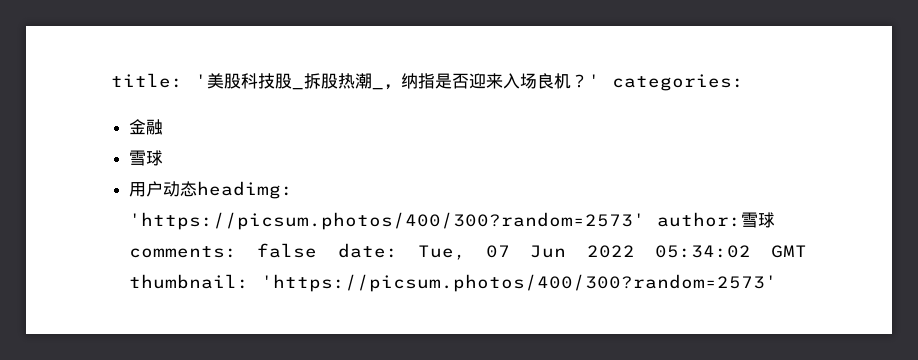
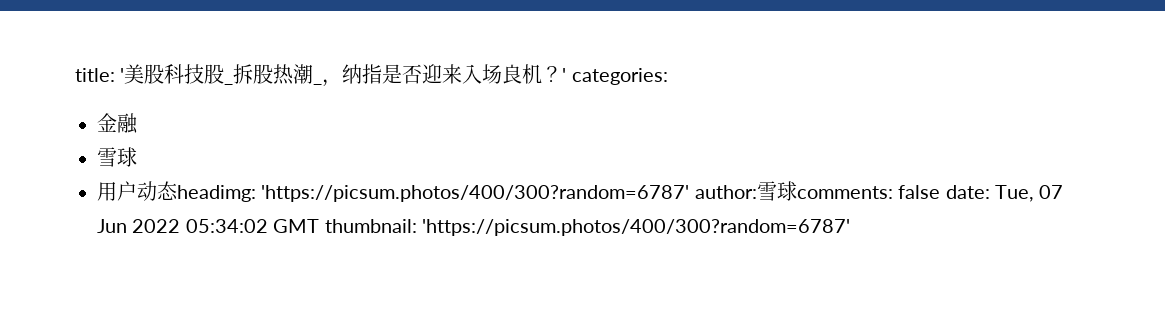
- 用户动态headimg: 'https://picsum.photos/400/300?random=2573' author:雪球comments: false date: Tue, 07 Jun 2022 05:34:02 GMT thumbnail: 'https://picsum.photos/400/300?random=2573'
+ 用户动态headimg: 'https://picsum.photos/400/300?random=6787' author:雪球comments: false date: Tue, 07 Jun 2022 05:34:02 GMT thumbnail: 'https://picsum.photos/400/300?random=6787'

